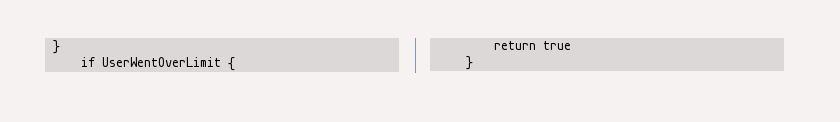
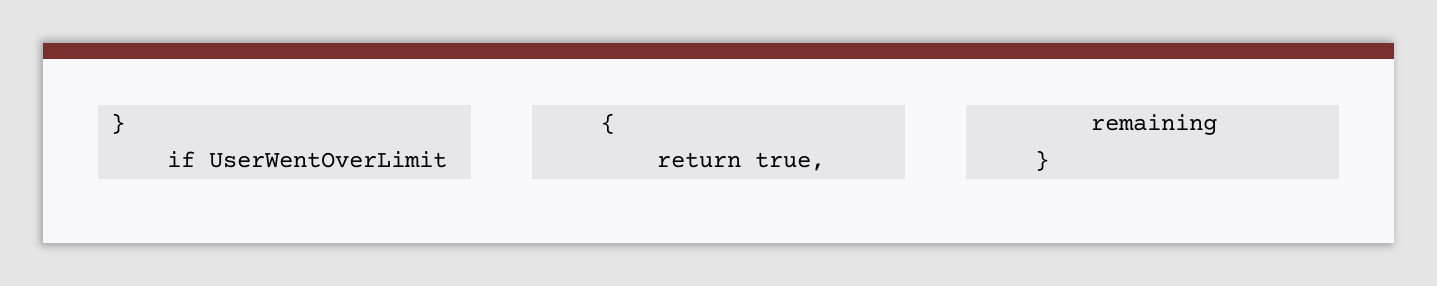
- return true
+ return true, remaining

